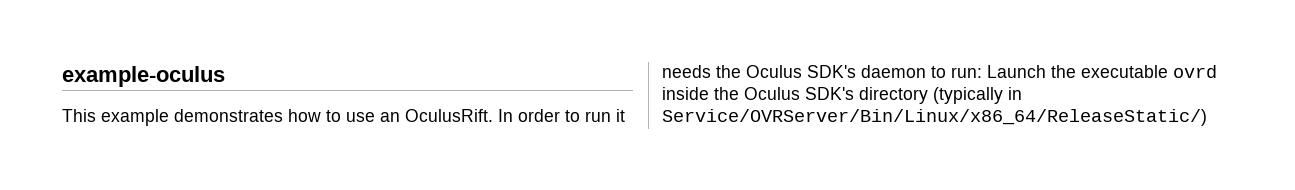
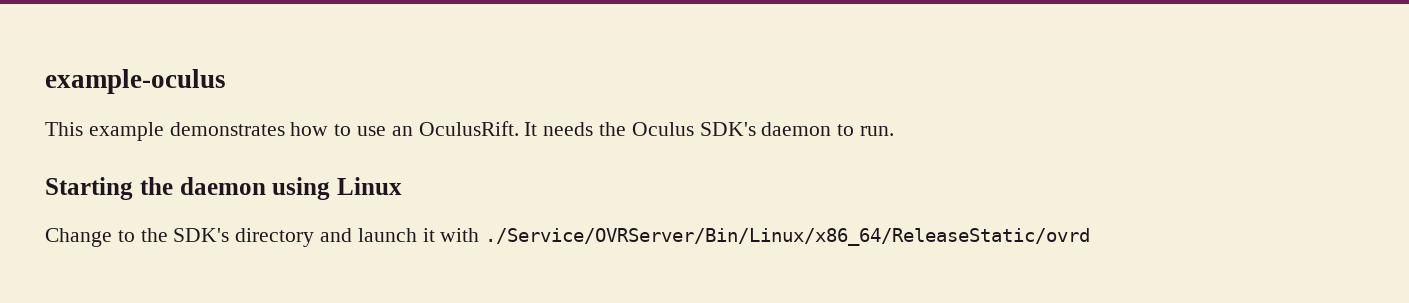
- In order to run it needs the Oculus SDK's daemon to run: Launch the executable ovrd inside the Oculus SDK's directory (typically in Service/OVRServer/Bin/Linux/x86_64/ReleaseStatic/)
+ It needs the Oculus SDK's daemon to run.
+ Starting the daemon using Linux
+ Change to the SDK's directory and launch it with ./Service/OVRServer/Bin/Linux/x86_64/ReleaseStatic/ovrd

